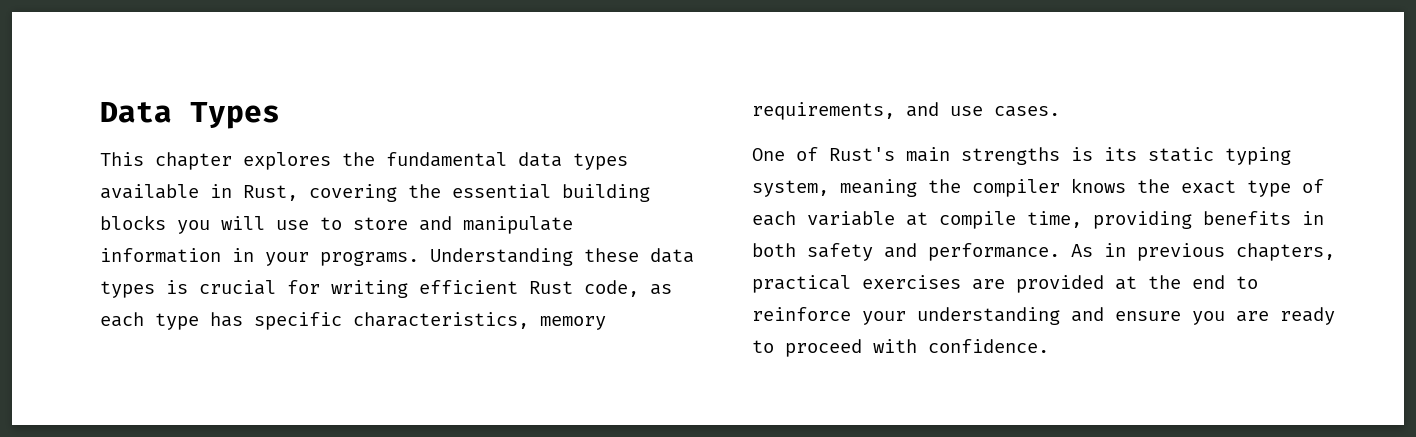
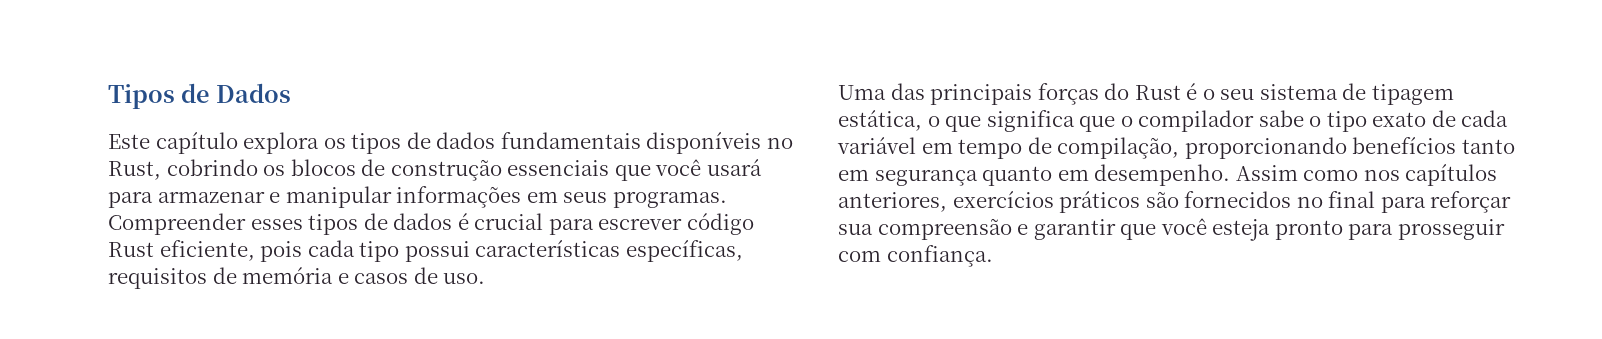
- Data Types
- This chapter explores the fundamental data types available in Rust, covering the essential building blocks you will use to store and manipulate information in your programs. Understanding these data types is crucial for writing efficient Rust code, as each type has specific characteristics, memory requirements, and use cases.
- One of Rust's main strengths is its static typing system, meaning the compiler knows the exact type of each variable at compile time, providing benefits in both safety and performance. As in previous chapters, practical exercises are provided at the end to reinforce your understanding and ensure you are ready to proceed with confidence.
+ Tipos de Dados
+ Este capítulo explora os tipos de dados fundamentais disponíveis no Rust, cobrindo os blocos de construção essenciais que você usará para armazenar e manipular informações em seus programas. Compreender esses tipos de dados é crucial para escrever código Rust eficiente, pois cada tipo possui características específicas, requisitos de memória e casos de uso.
+ Uma das principais forças do Rust é o seu sistema de tipagem estática, o que significa que o compilador sabe o tipo exato de cada variável em tempo de compilação, proporcionando benefícios tanto em segurança quanto em desempenho. Assim como nos capítulos anteriores, exercícios práticos são fornecidos no final para reforçar sua compreensão e garantir que você esteja pronto para prosseguir com confiança.

